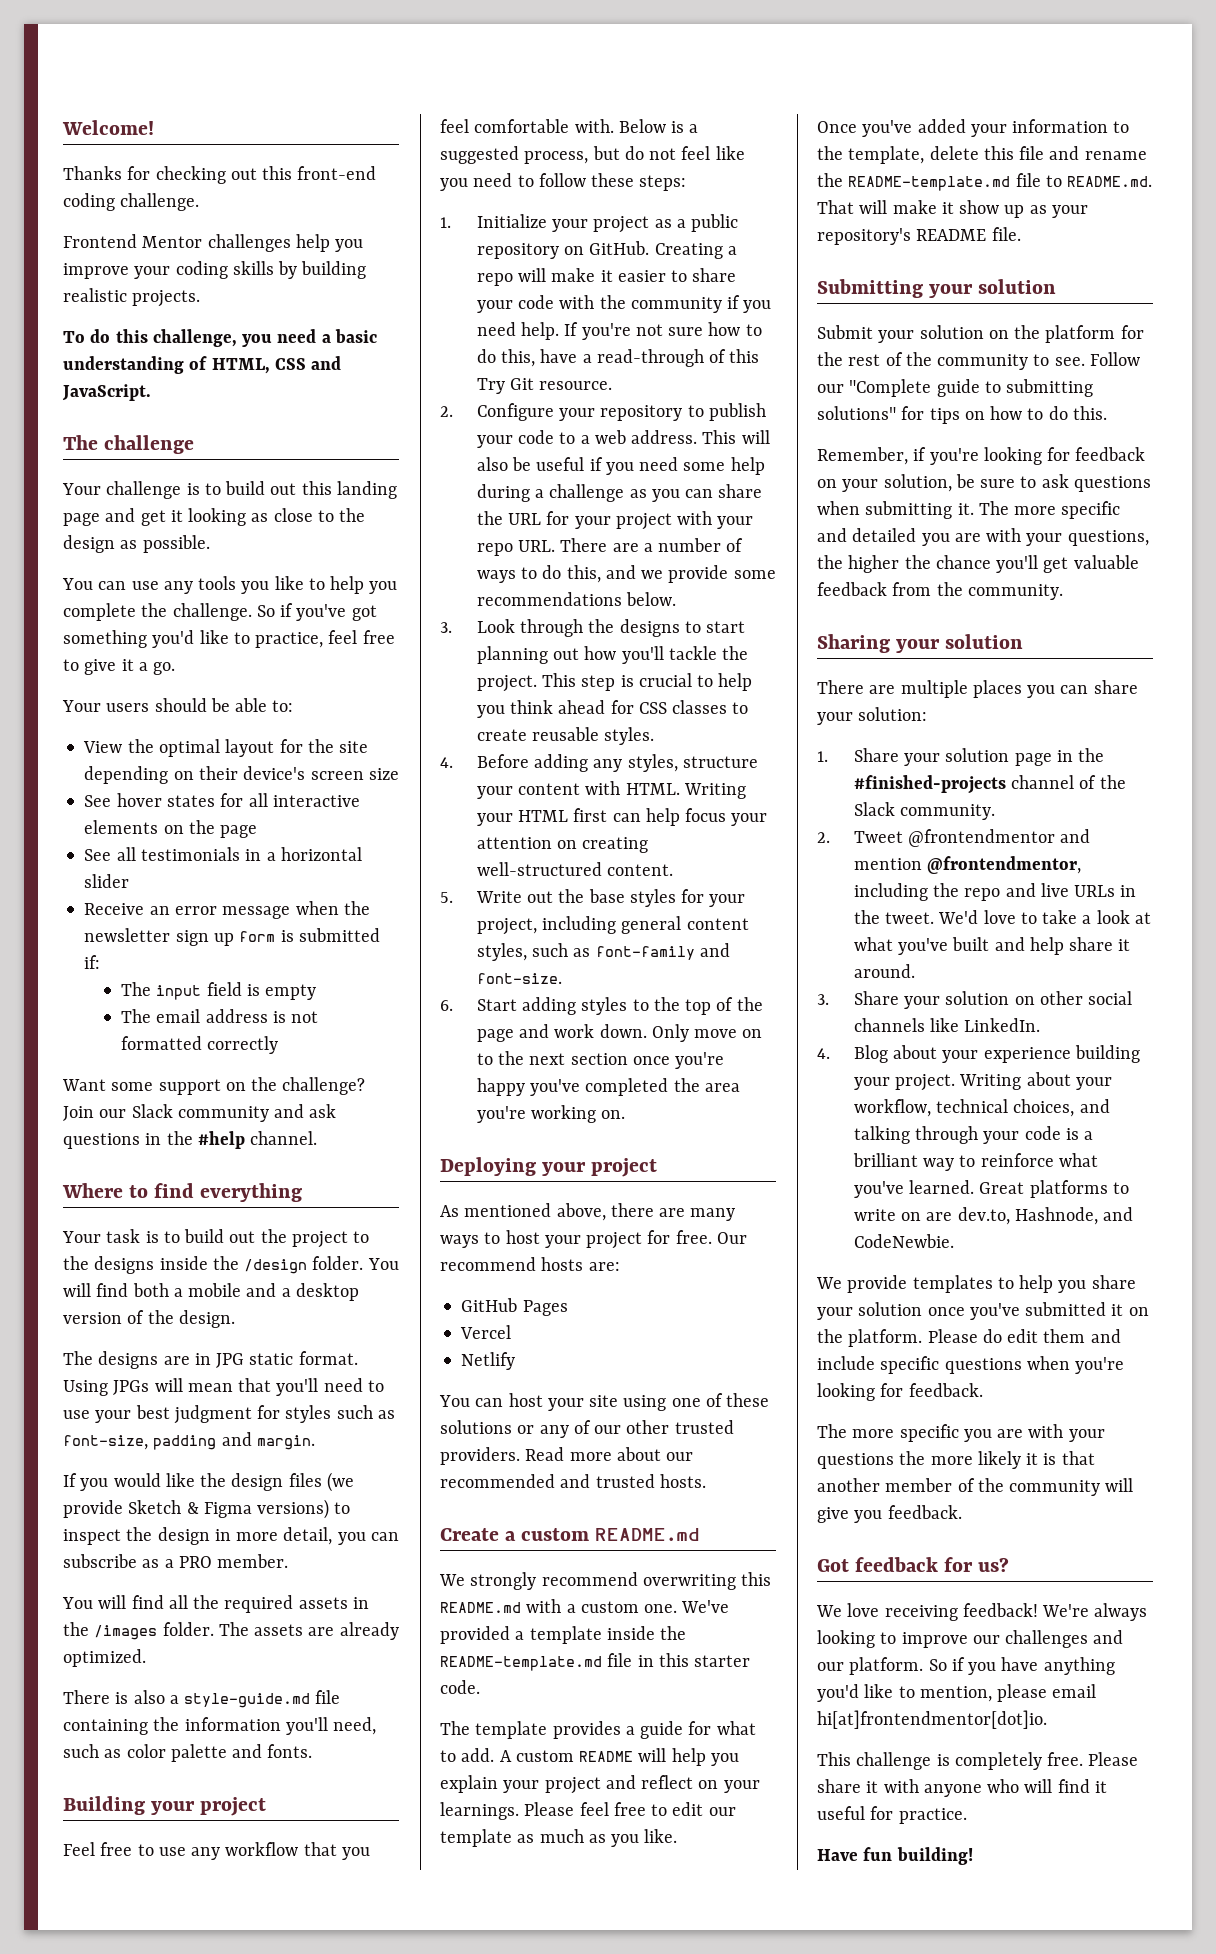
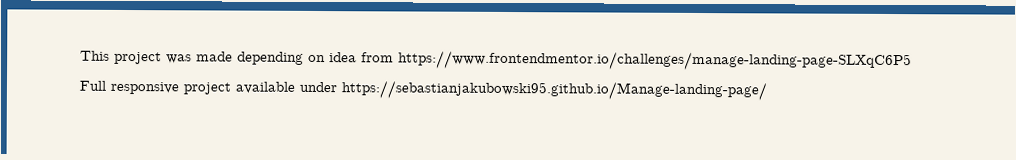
- Welcome!
- Thanks for checking out this front-end coding challenge.
- Frontend Mentor challenges help you improve your coding skills by building realistic projects.
- To do this challenge, you need a basic understanding of HTML, CSS and JavaScript.
- The challenge
- Your challenge is to build out this landing page and get it looking as close to the design as possible.
- You can use any tools you like to help you complete the challenge. So if you've got something you'd like to practice, feel free to give it a go.
- Your users should be able to:
- View the optimal layout for the site depending on their device's screen size
- See hover states for all interactive elements on the page
- See all testimonials in a horizontal slider
- Receive an error message when the newsletter sign up form is submitted if:
- The input field is empty
- The email address is not formatted correctly
- Want some support on the challenge? Join our Slack community and ask questions in the #help channel.
- Where to find everything
- Your task is to build out the project to the designs inside the /design folder. You will find both a mobile and a desktop version of the design.
- The designs are in JPG static format. Using JPGs will mean that you'll need to use your best judgment for styles such as font-size, padding and margin.
- If you would like the design files (we provide Sketch & Figma versions) to inspect the design in more detail, you can subscribe as a PRO member.
- You will find all the required assets in the /images folder. The assets are already optimized.
- There is also a style-guide.md file containing the information you'll need, such as color palette and fonts.
- Building your project
- Feel free to use any workflow that you feel comfortable with. Below is a suggested process, but do not feel like you need to follow these steps:
- 1. Initialize your project as a public repository on GitHub. Creating a repo will make it easier to share your code with the community if you need help. If you're not sure how to do this, have a read-through of this Try Git resource.
- 2. Configure your repository to publish your code to a web address. This will also be useful if you need some help during a challenge as you can share the URL for your project with your repo URL. There are a number of ways to do this, and we provide some recommendations below.
- 3. Look through the designs to start planning out how you'll tackle the project. This step is crucial to help you think ahead for CSS classes to create reusable styles.
- 4. Before adding any styles, structure your content with HTML. Writing your HTML first can help focus your attention on creating well-structured content.
- 5. Write out the base styles for your project, including general content styles, such as font-family and font-size.
- 6. Start adding styles to the top of the page and work down. Only move on to the next section once you're happy you've completed the area you're working on.
- Deploying your project
- As mentioned above, there are many ways to host your project for free. Our recommend hosts are:
- GitHub Pages
- Vercel
- Netlify
- You can host your site using one of these solutions or any of our other trusted providers. Read more about our recommended and trusted hosts.
- Create a custom README.md
- We strongly recommend overwriting this README.md with a custom one. We've provided a template inside the README-template.md file in this starter code.
- The template provides a guide for what to add. A custom README will help you explain your project and reflect on your learnings. Please feel free to edit our template as much as you like.
- Once you've added your information to the template, delete this file and rename the README-template.md file to README.md. That will make it show up as your repository's README file.
- Submitting your solution
- Submit your solution on the platform for the rest of the community to see. Follow our "Complete guide to submitting solutions" for tips on how to do this.
- Remember, if you're looking for feedback on your solution, be sure to ask questions when submitting it. The more specific and detailed you are with your questions, the higher the chance you'll get valuable feedback from the community.
- Sharing your solution
- There are multiple places you can share your solution:
- 1. Share your solution page in the #finished-projects channel of the Slack community.
- 2. Tweet @frontendmentor and mention @frontendmentor, including the repo and live URLs in the tweet. We'd love to take a look at what you've built and help share it around.
- 3. Share your solution on other social channels like LinkedIn.
- 4. Blog about your experience building your project. Writing about your workflow, technical choices, and talking through your code is a brilliant way to reinforce what you've learned. Great platforms to write on are dev.to, Hashnode, and CodeNewbie.
- We provide templates to help you share your solution once you've submitted it on the platform. Please do edit them and include specific questions when you're looking for feedback.
- The more specific you are with your questions the more likely it is that another member of the community will give you feedback.
- Got feedback for us?
- We love receiving feedback! We're always looking to improve our challenges and our platform. So if you have anything you'd like to mention, please email hi[at]frontendmentor[dot]io.
- This challenge is completely free. Please share it with anyone who will find it useful for practice.
- Have fun building!
+ This project was made depending on idea from https://www.frontendmentor.io/challenges/manage-landing-page-SLXqC6P5
+ Full responsive project available under https://sebastianjakubowski95.github.io/Manage-landing-page/

